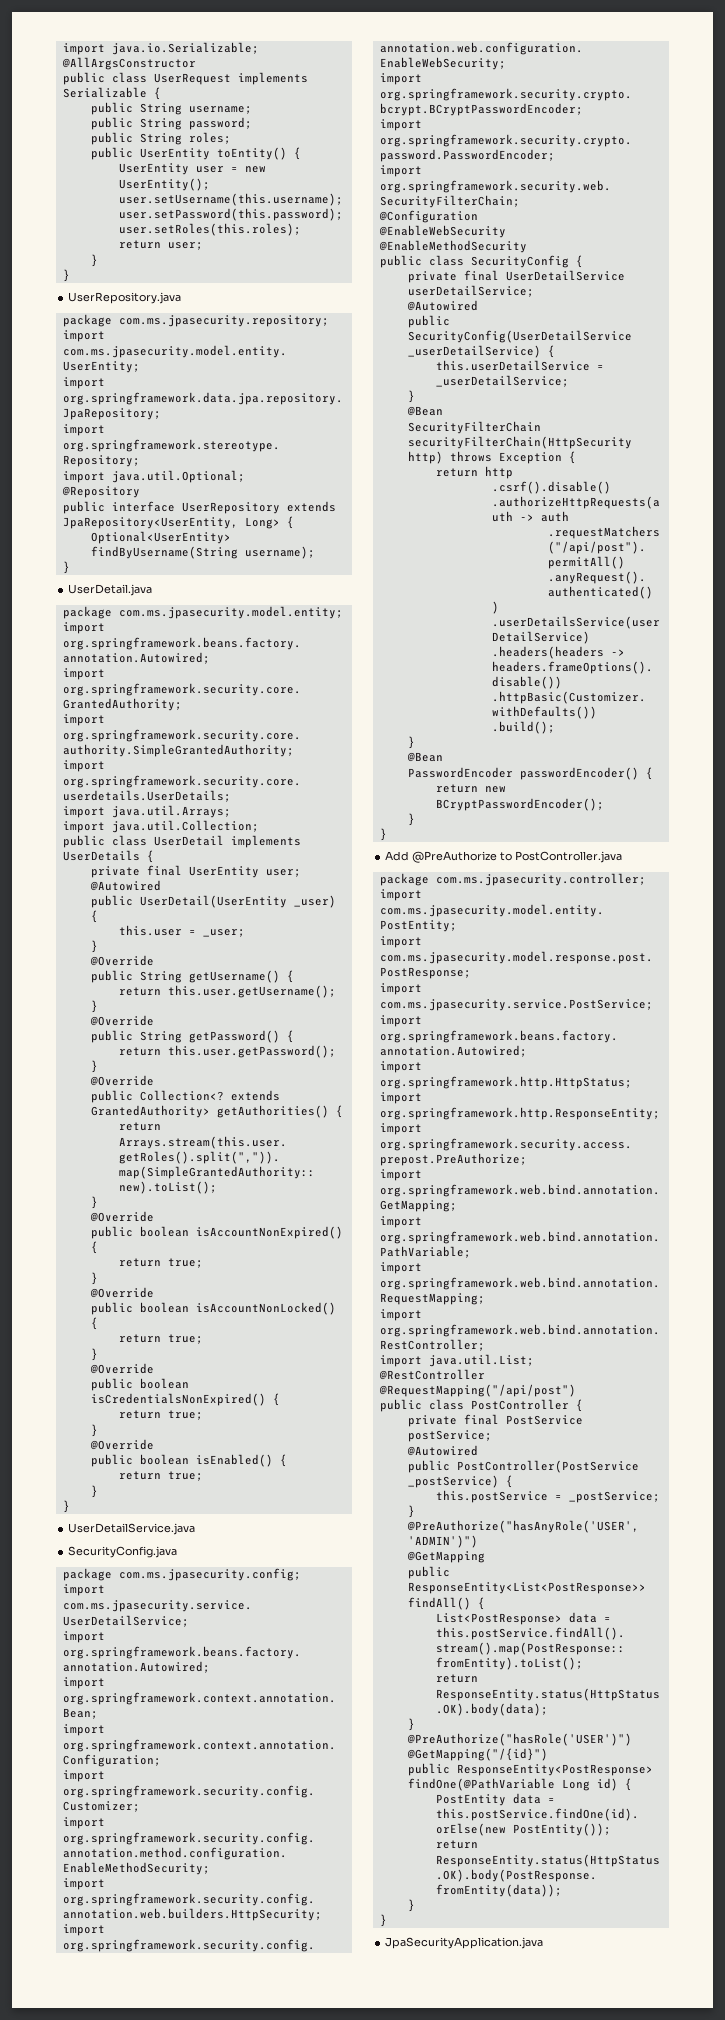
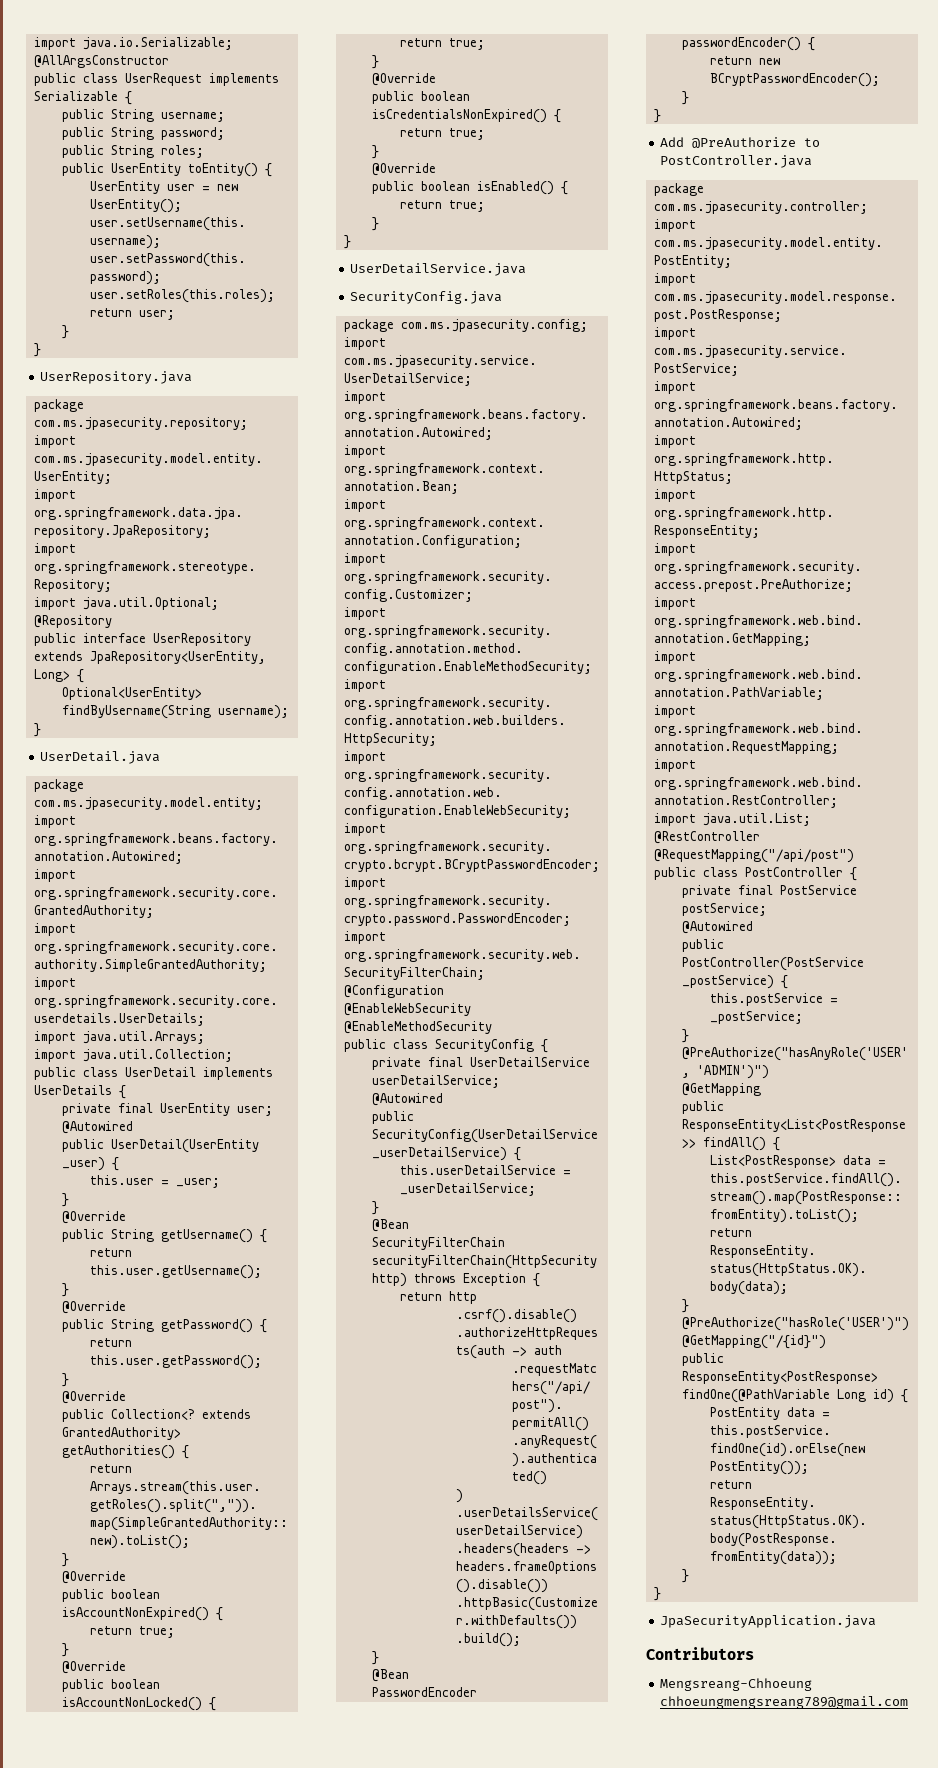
+ Contributors
+ Mengsreang-Chhoeung chhoeungmengsreang789@gmail.com

